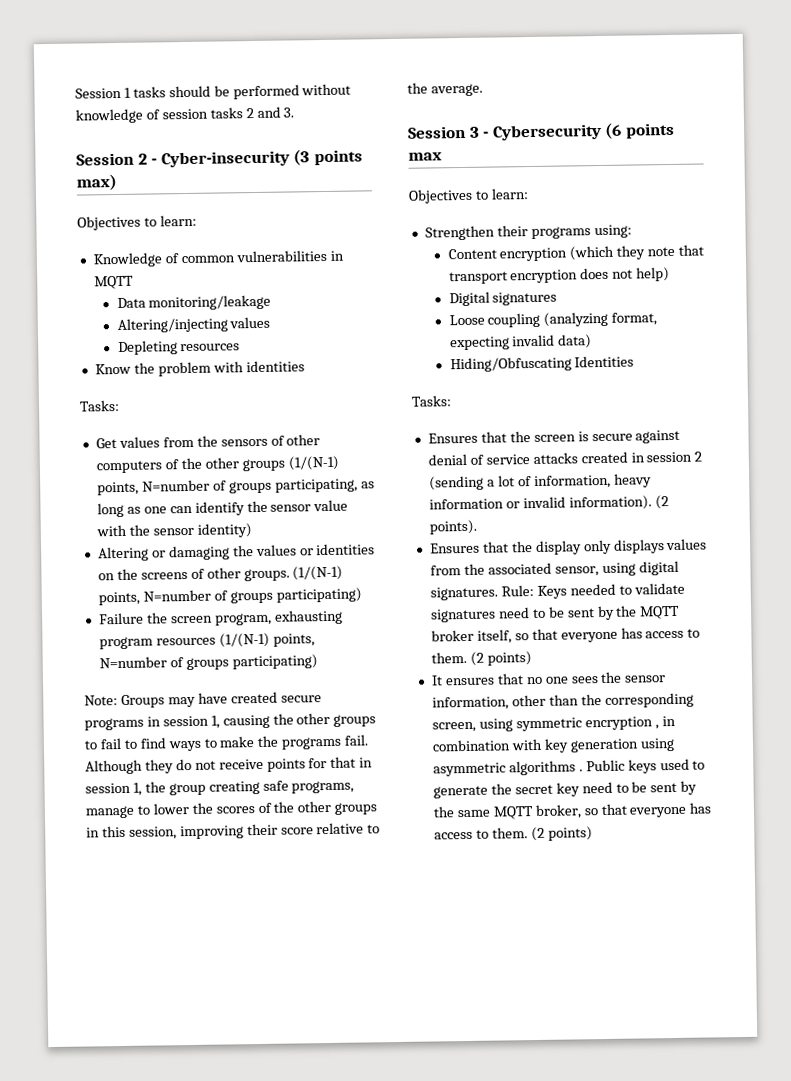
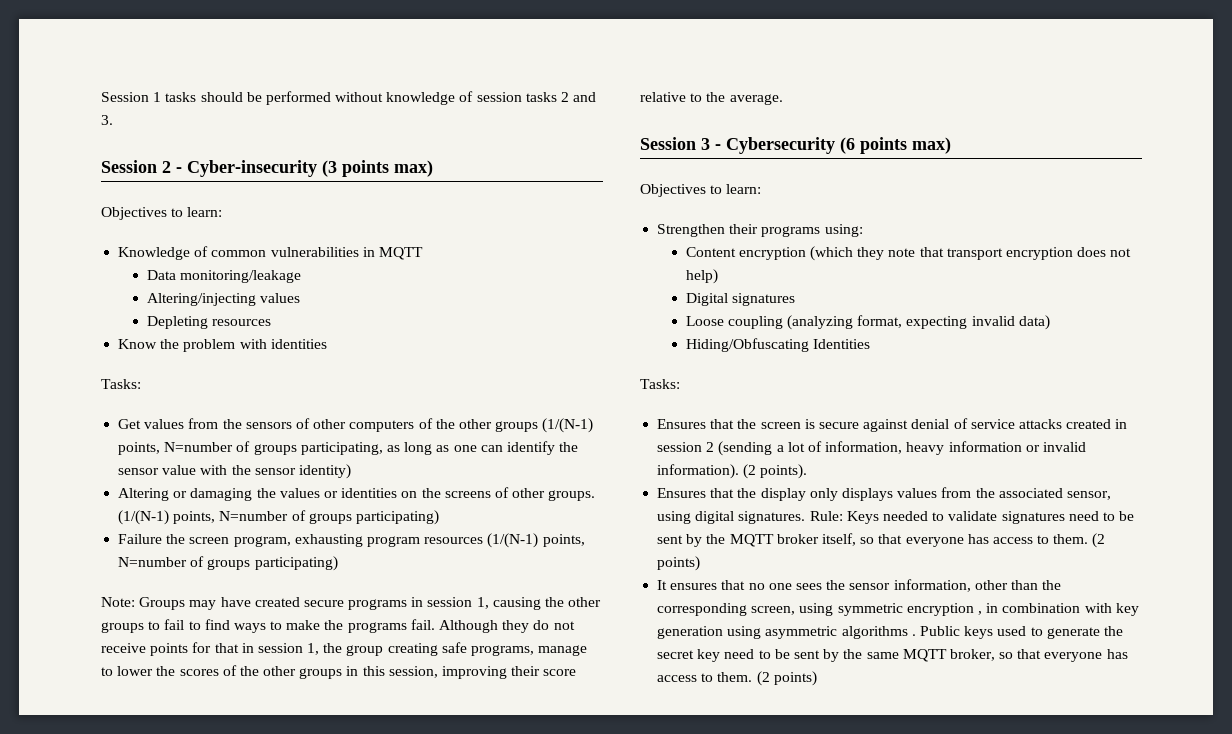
- Session 3 - Cybersecurity (6 points max
+ Session 3 - Cybersecurity (6 points max)

